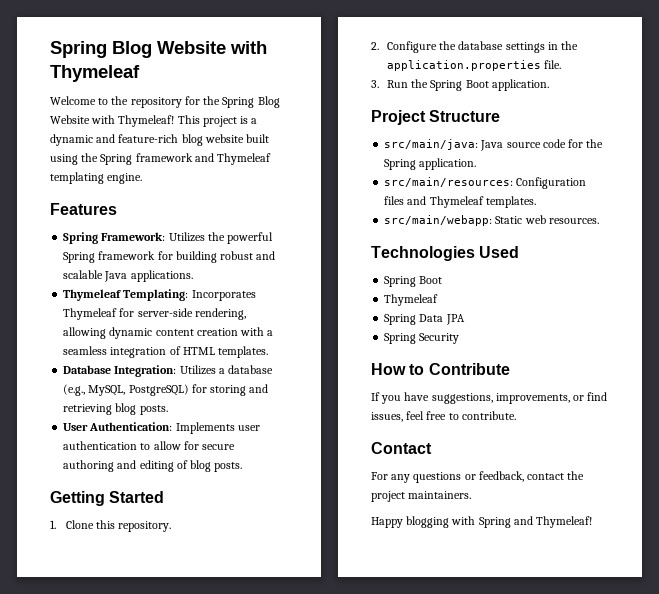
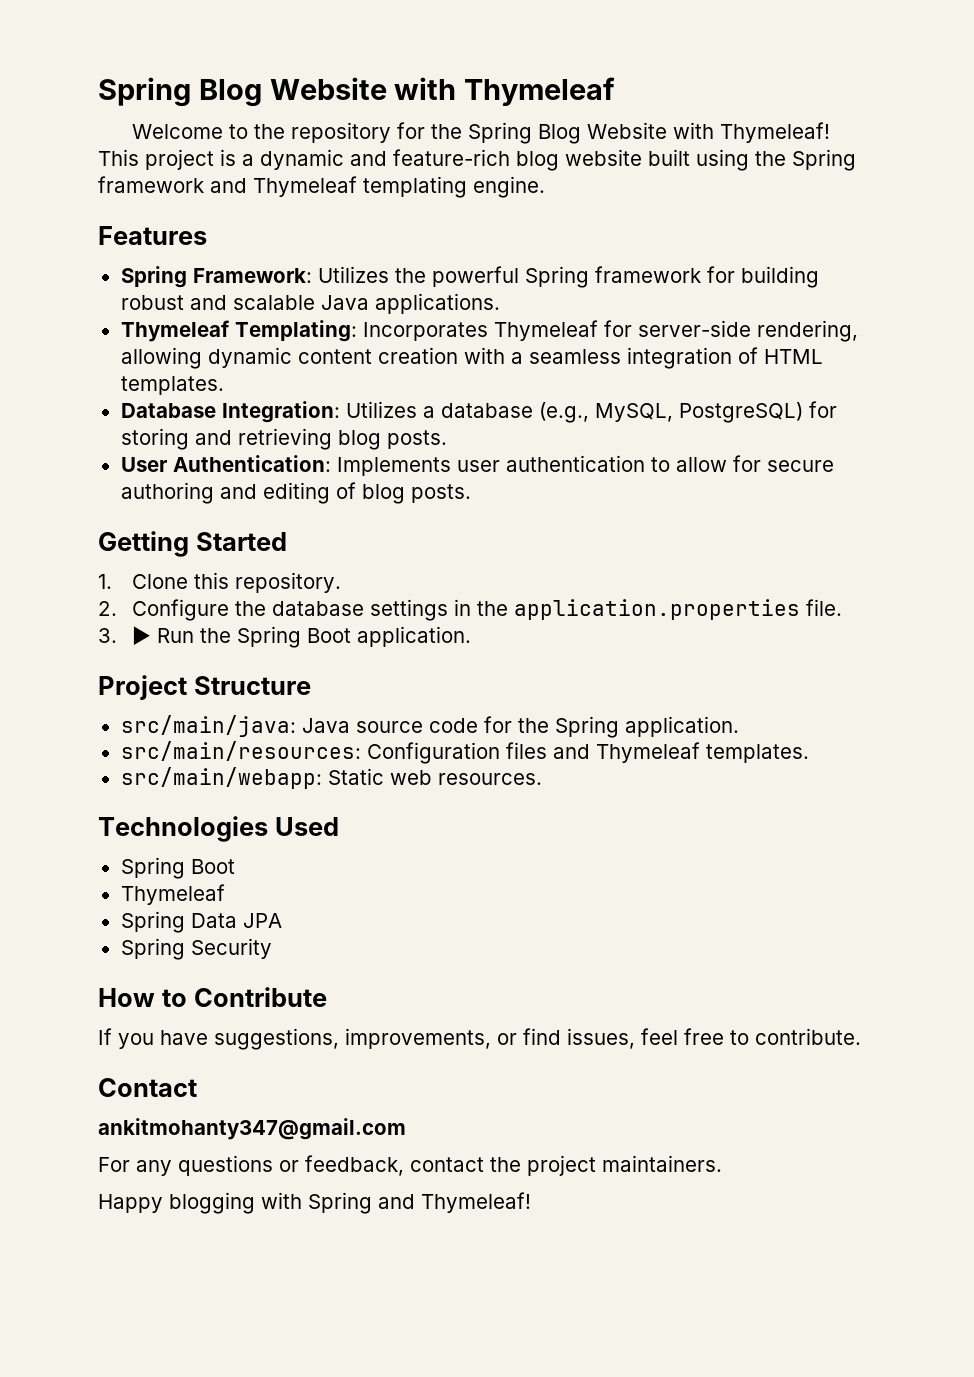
- 3. Run the Spring Boot application.
+ 3. ▶ Run the Spring Boot application.
+ ankitmohanty347@gmail.com

